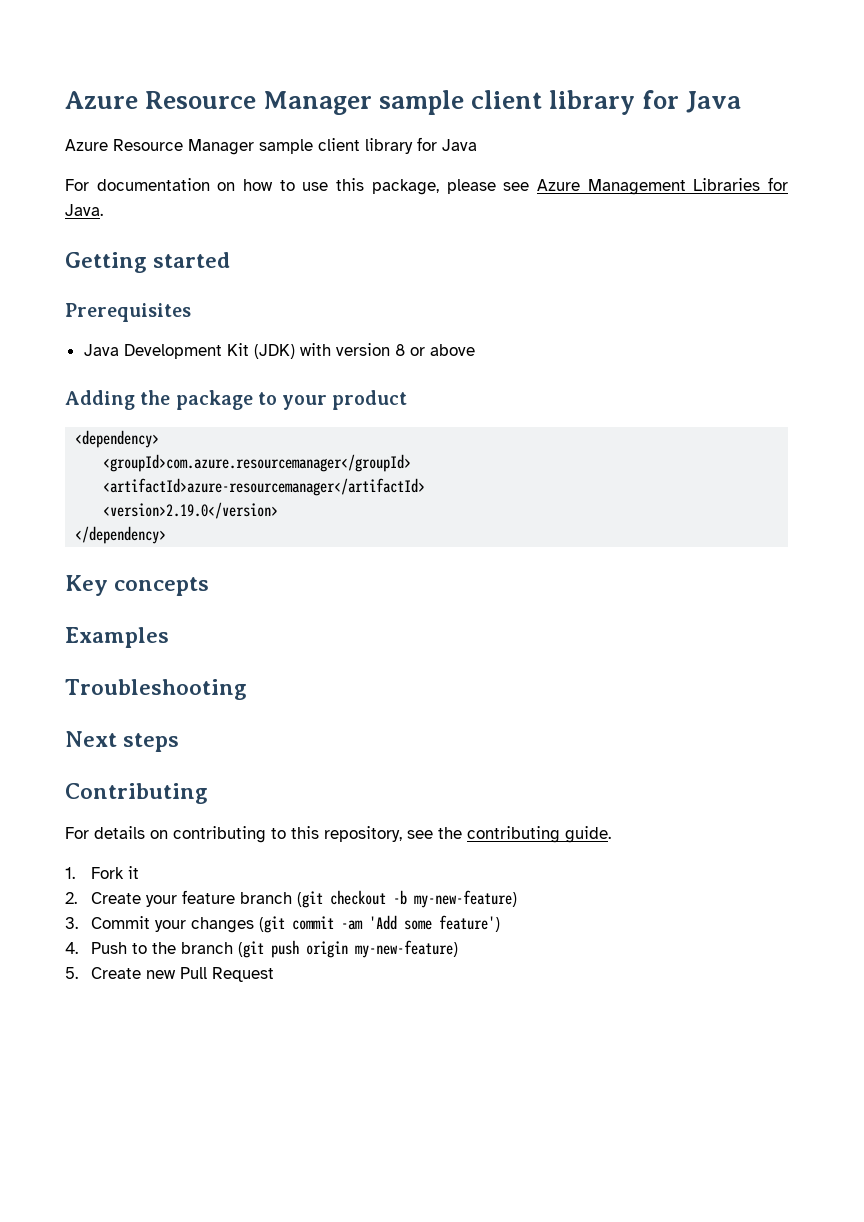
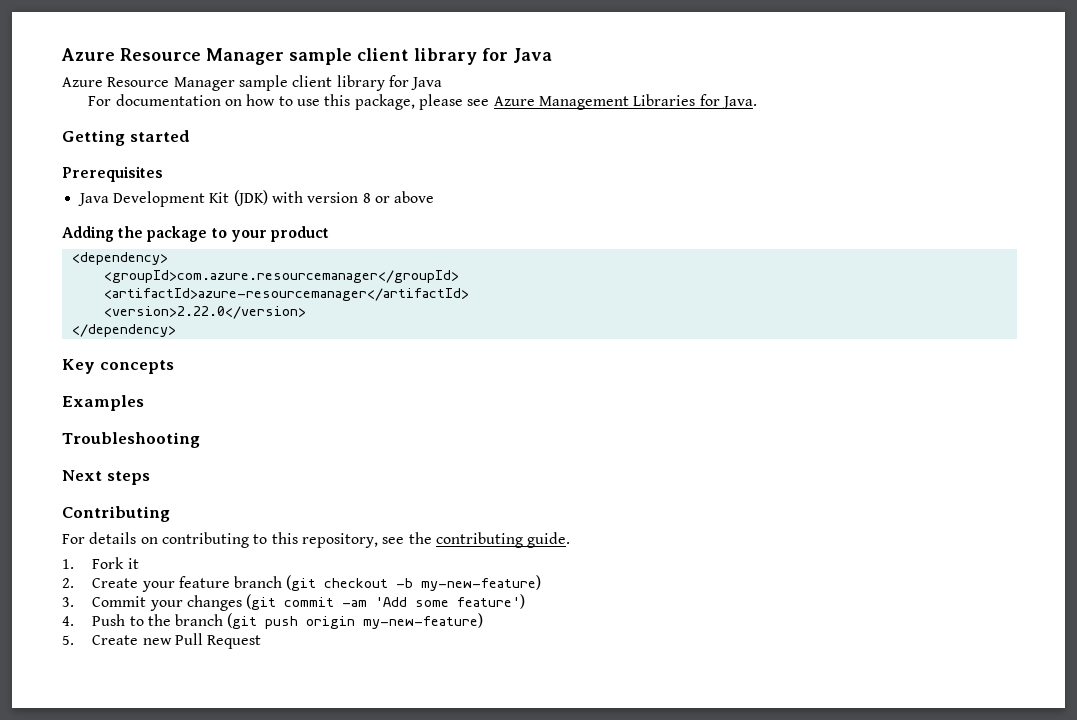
- <version>2.19.0</version>
+ <version>2.22.0</version>

